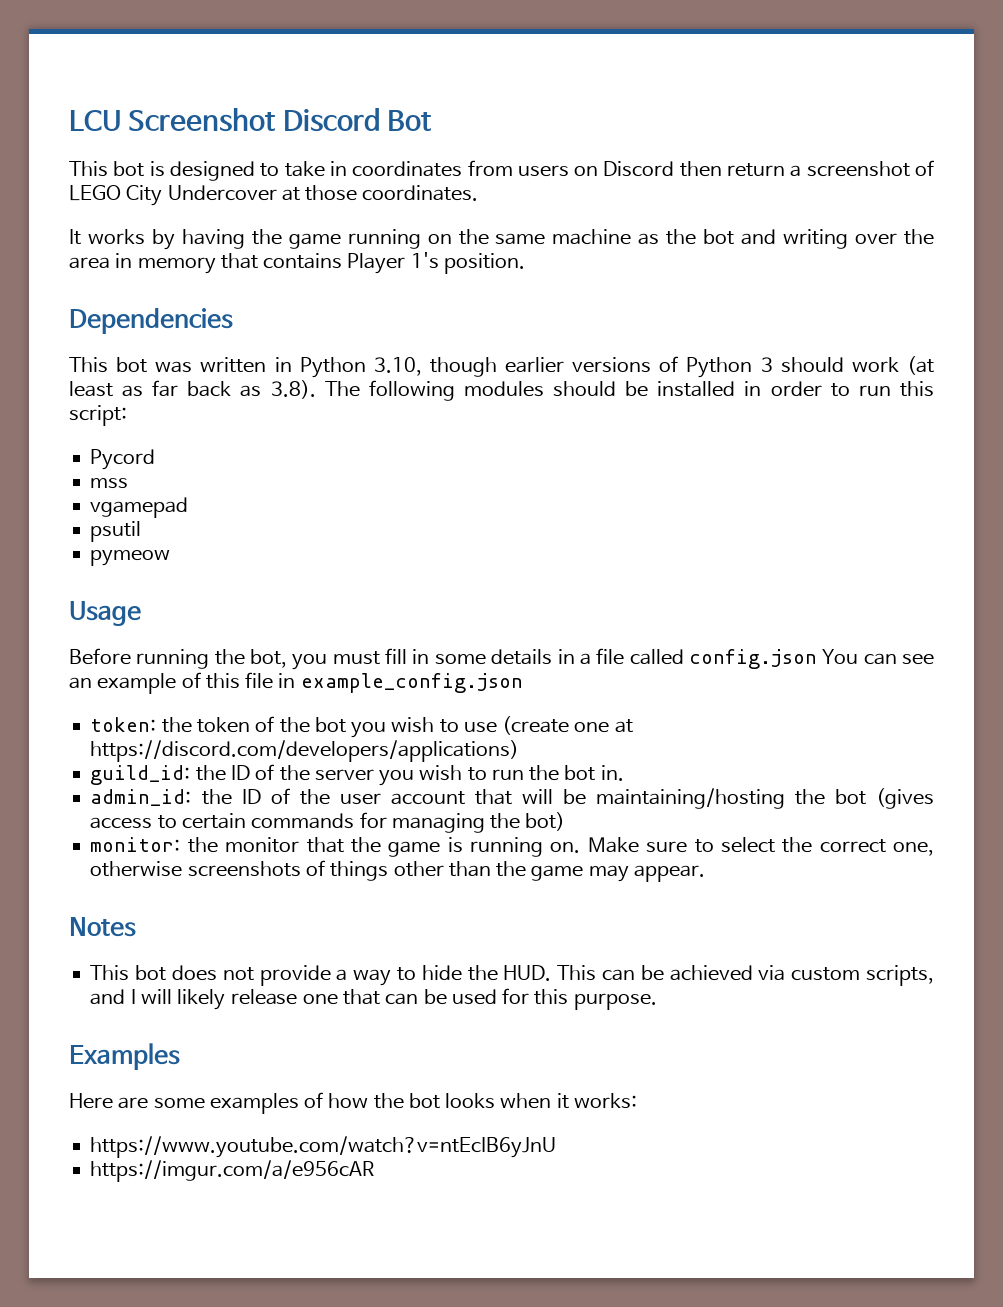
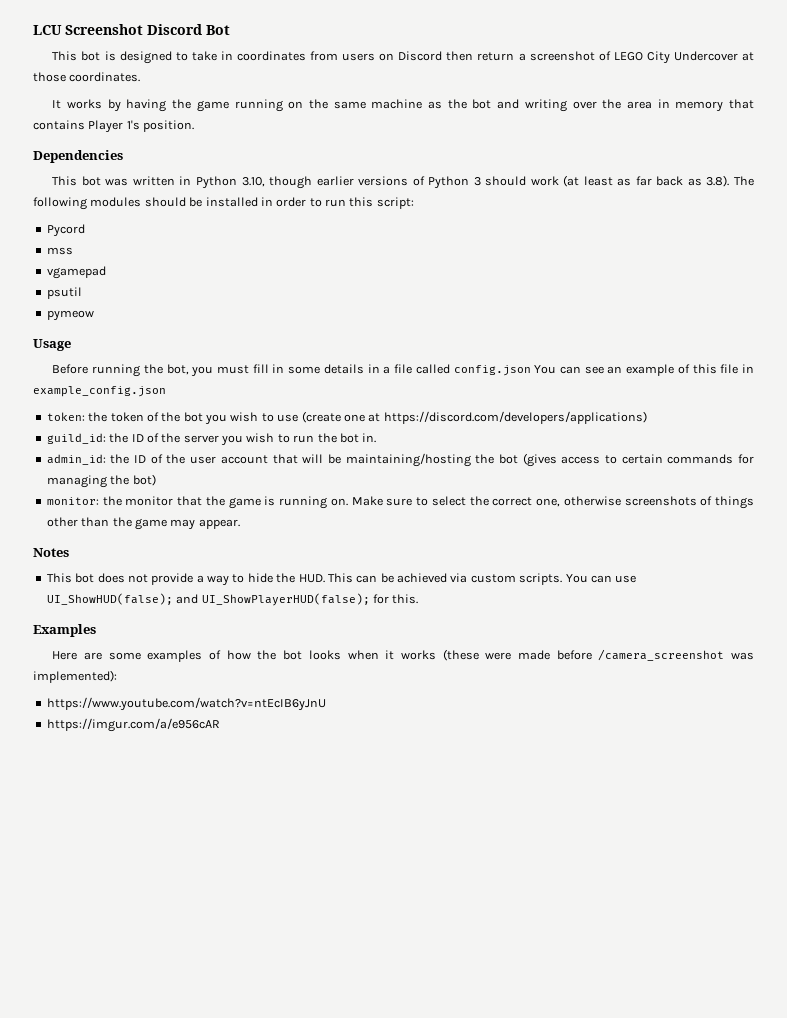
- This bot does not provide a way to hide the HUD. This can be achieved via custom scripts, and I will likely release one that can be used for this purpose.
+ This bot does not provide a way to hide the HUD. This can be achieved via custom scripts. You can use UI_ShowHUD(false); and UI_ShowPlayerHUD(false); for this.
- Here are some examples of how the bot looks when it works:
+ Here are some examples of how the bot looks when it works (these were made before /camera_screenshot was implemented):

